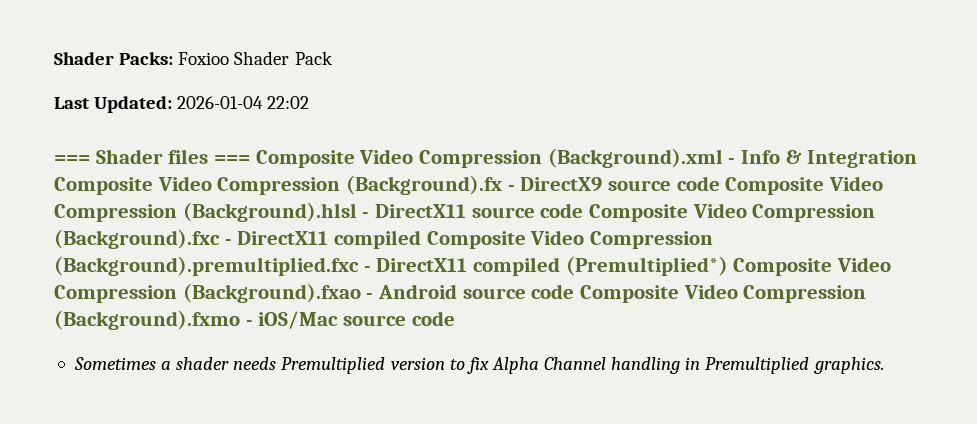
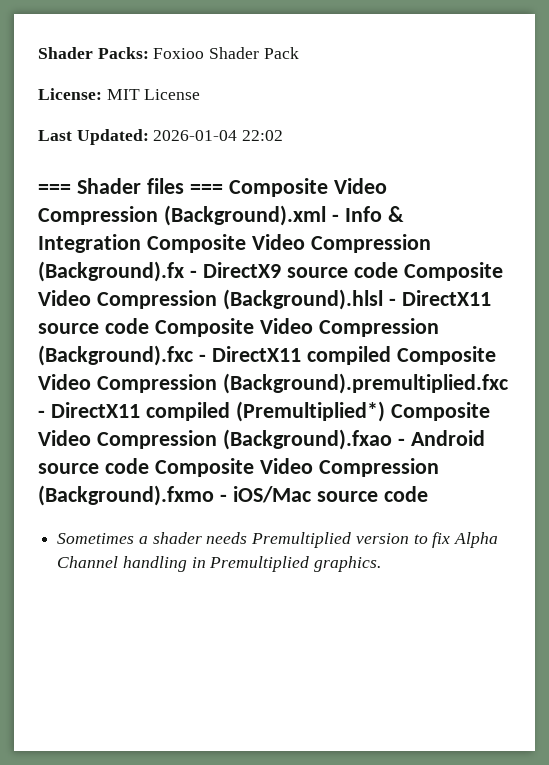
+ License: MIT License

